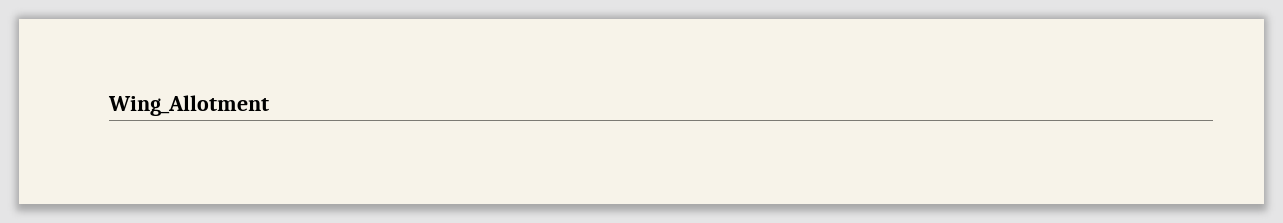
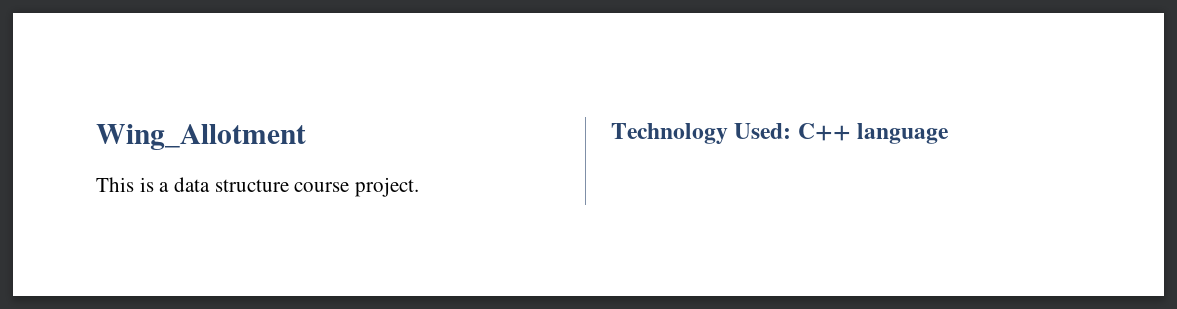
+ This is a data structure course project.
+ Technology Used: C++ language

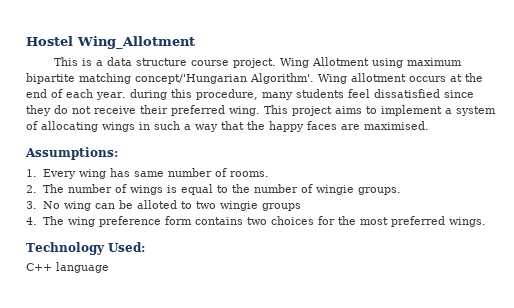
- Wing_Allotment
+ Hostel Wing_Allotment
+ Wing Allotment using maximum bipartite matching concept/'Hungarian Algorithm'. Wing allotment occurs at the end of each year. during this procedure, many students feel dissatisfied since they do not receive their preferred wing. This project aims to implement a system of allocating wings in such a way that the happy faces are maximised.
+ Assumptions:
+ 1. Every wing has same number of rooms.
+ 2. The number of wings is equal to the number of wingie groups.
+ 3. No wing can be alloted to two wingie groups
+ 4. The wing preference form contains two choices for the most preferred wings.
- Technology Used: C++ language
+ Technology Used:
+ C++ language

